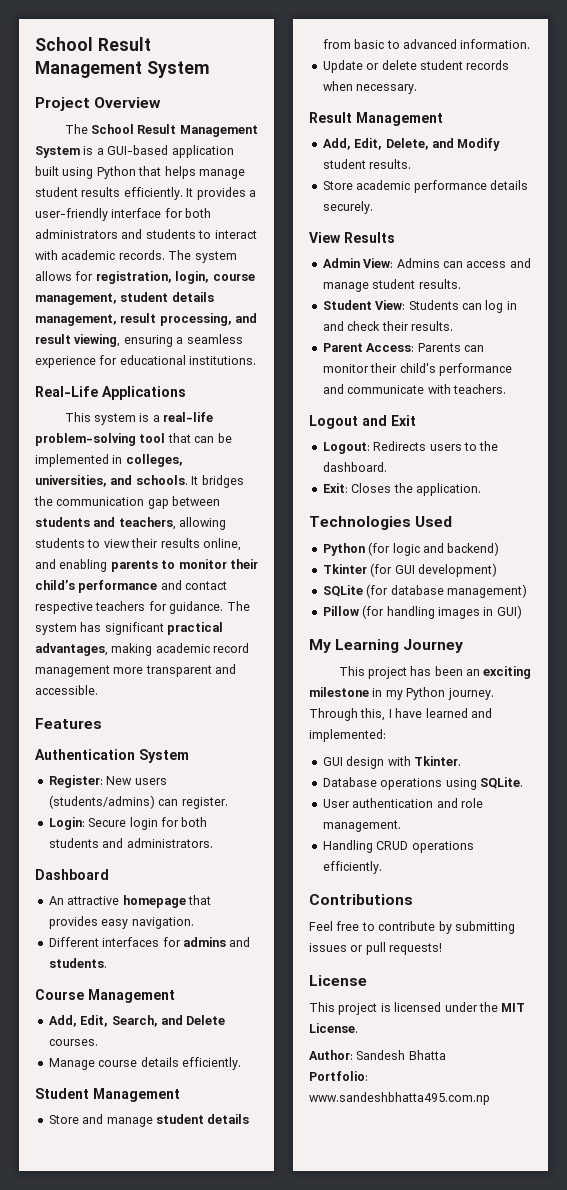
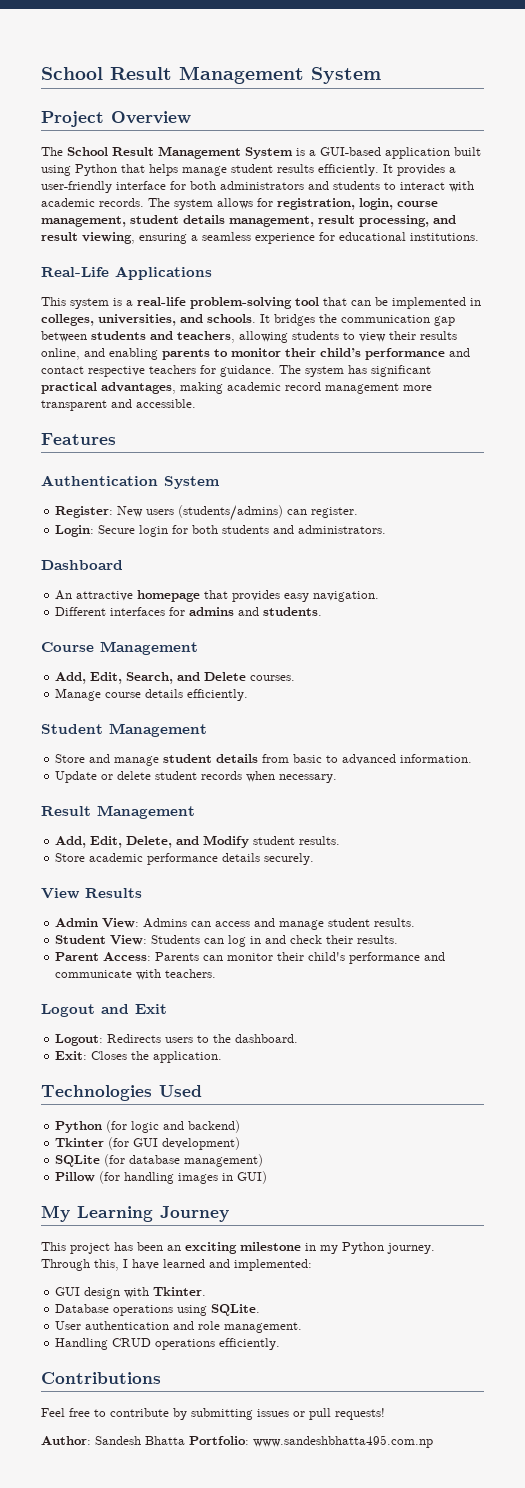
- License
- This project is licensed under the MIT License.
- Author: Sandesh Bhatta
- Portfolio: www.sandeshbhatta495.com.np
+ Author: Sandesh Bhatta Portfolio: www.sandeshbhatta495.com.np

